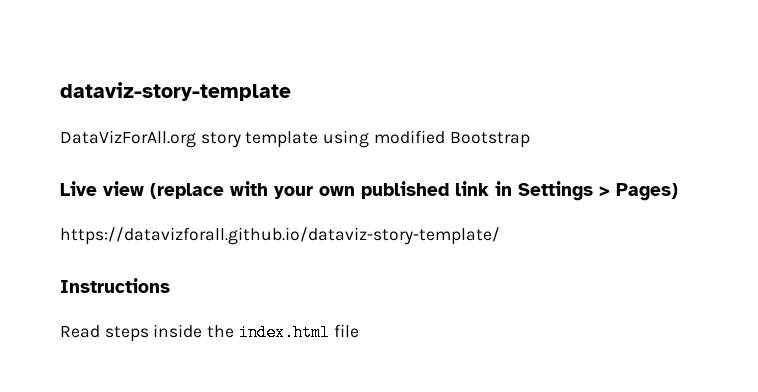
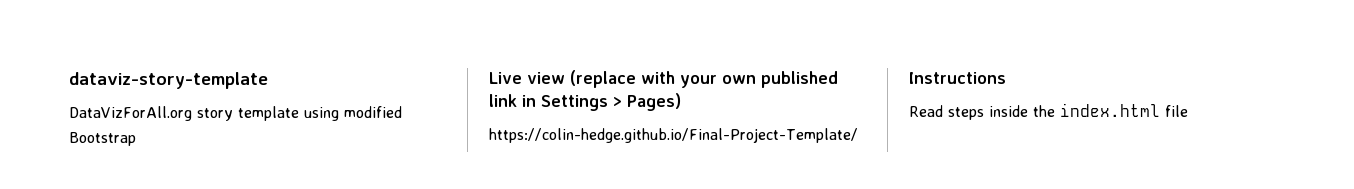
- https://datavizforall.github.io/dataviz-story-template/
+ https://colin-hedge.github.io/Final-Project-Template/

